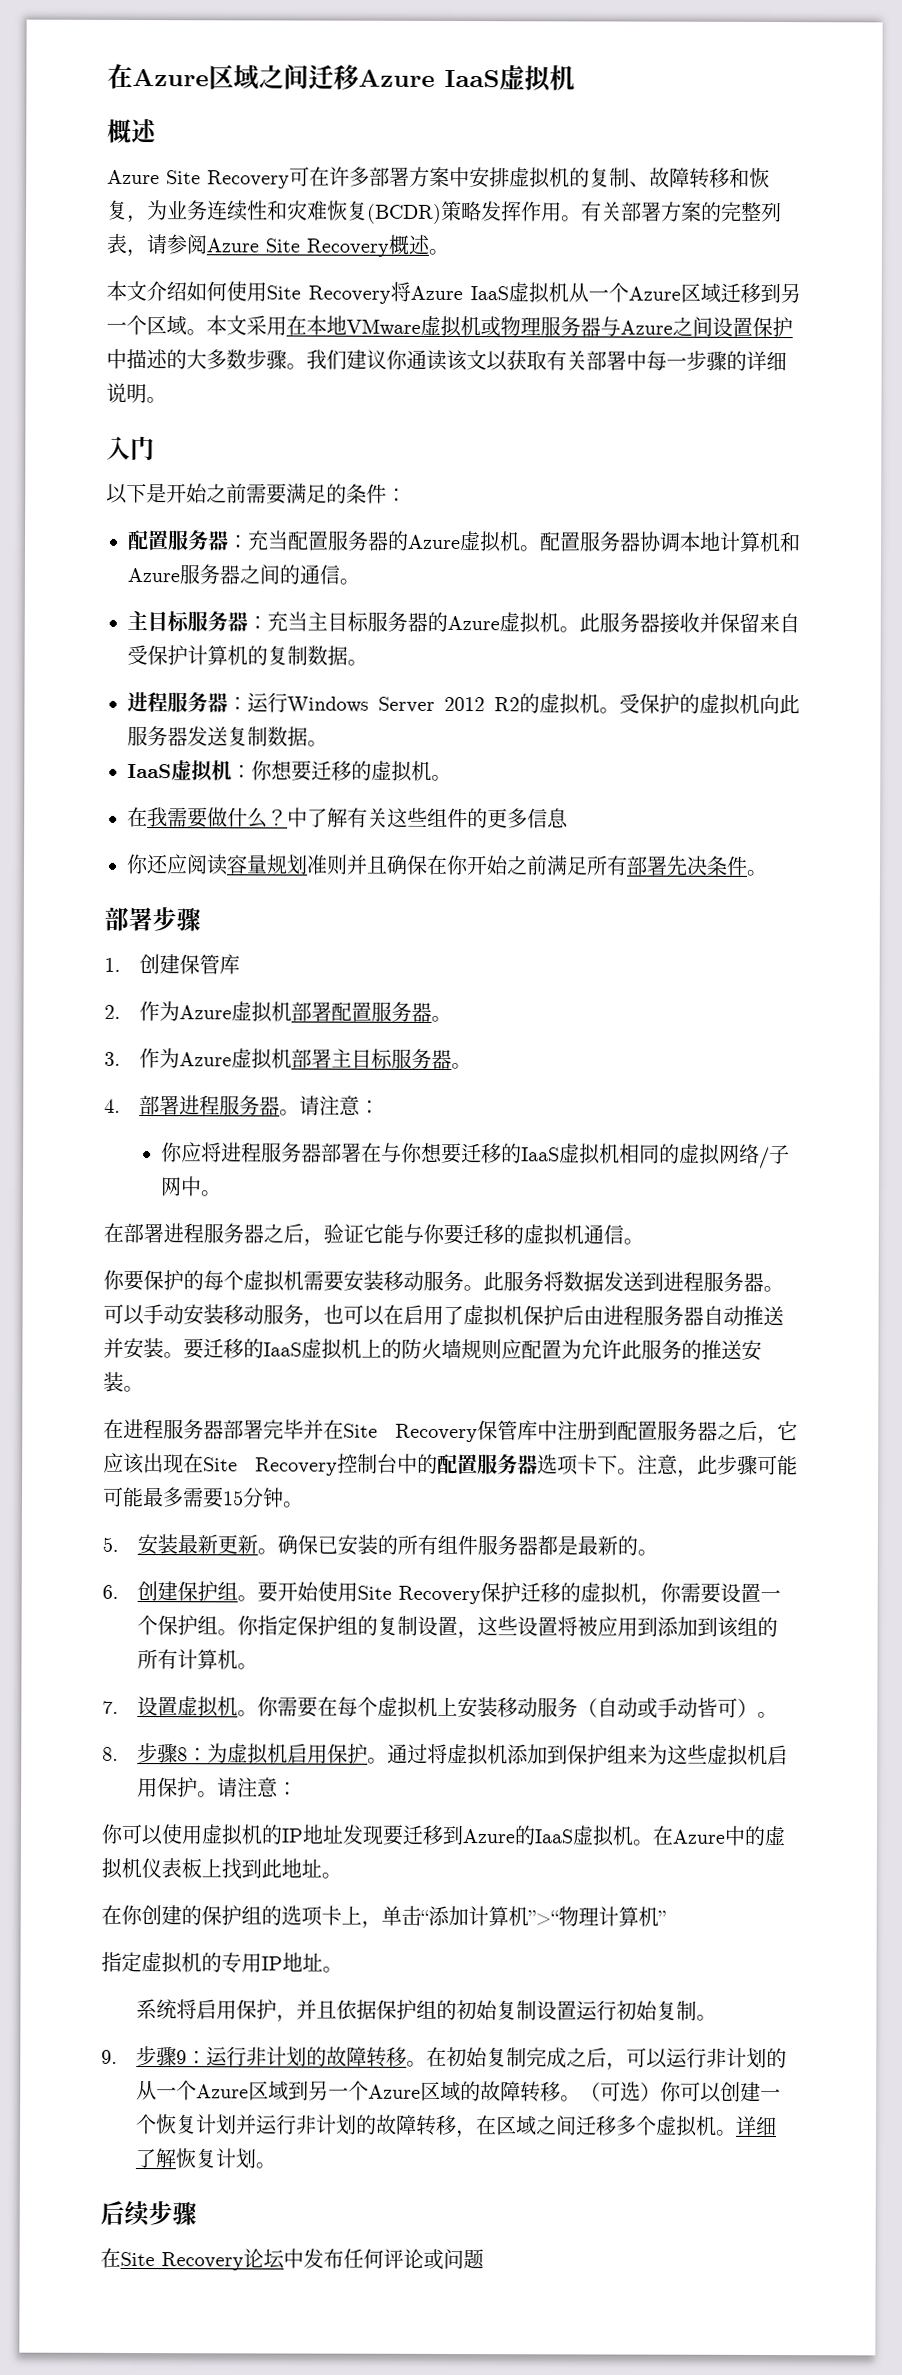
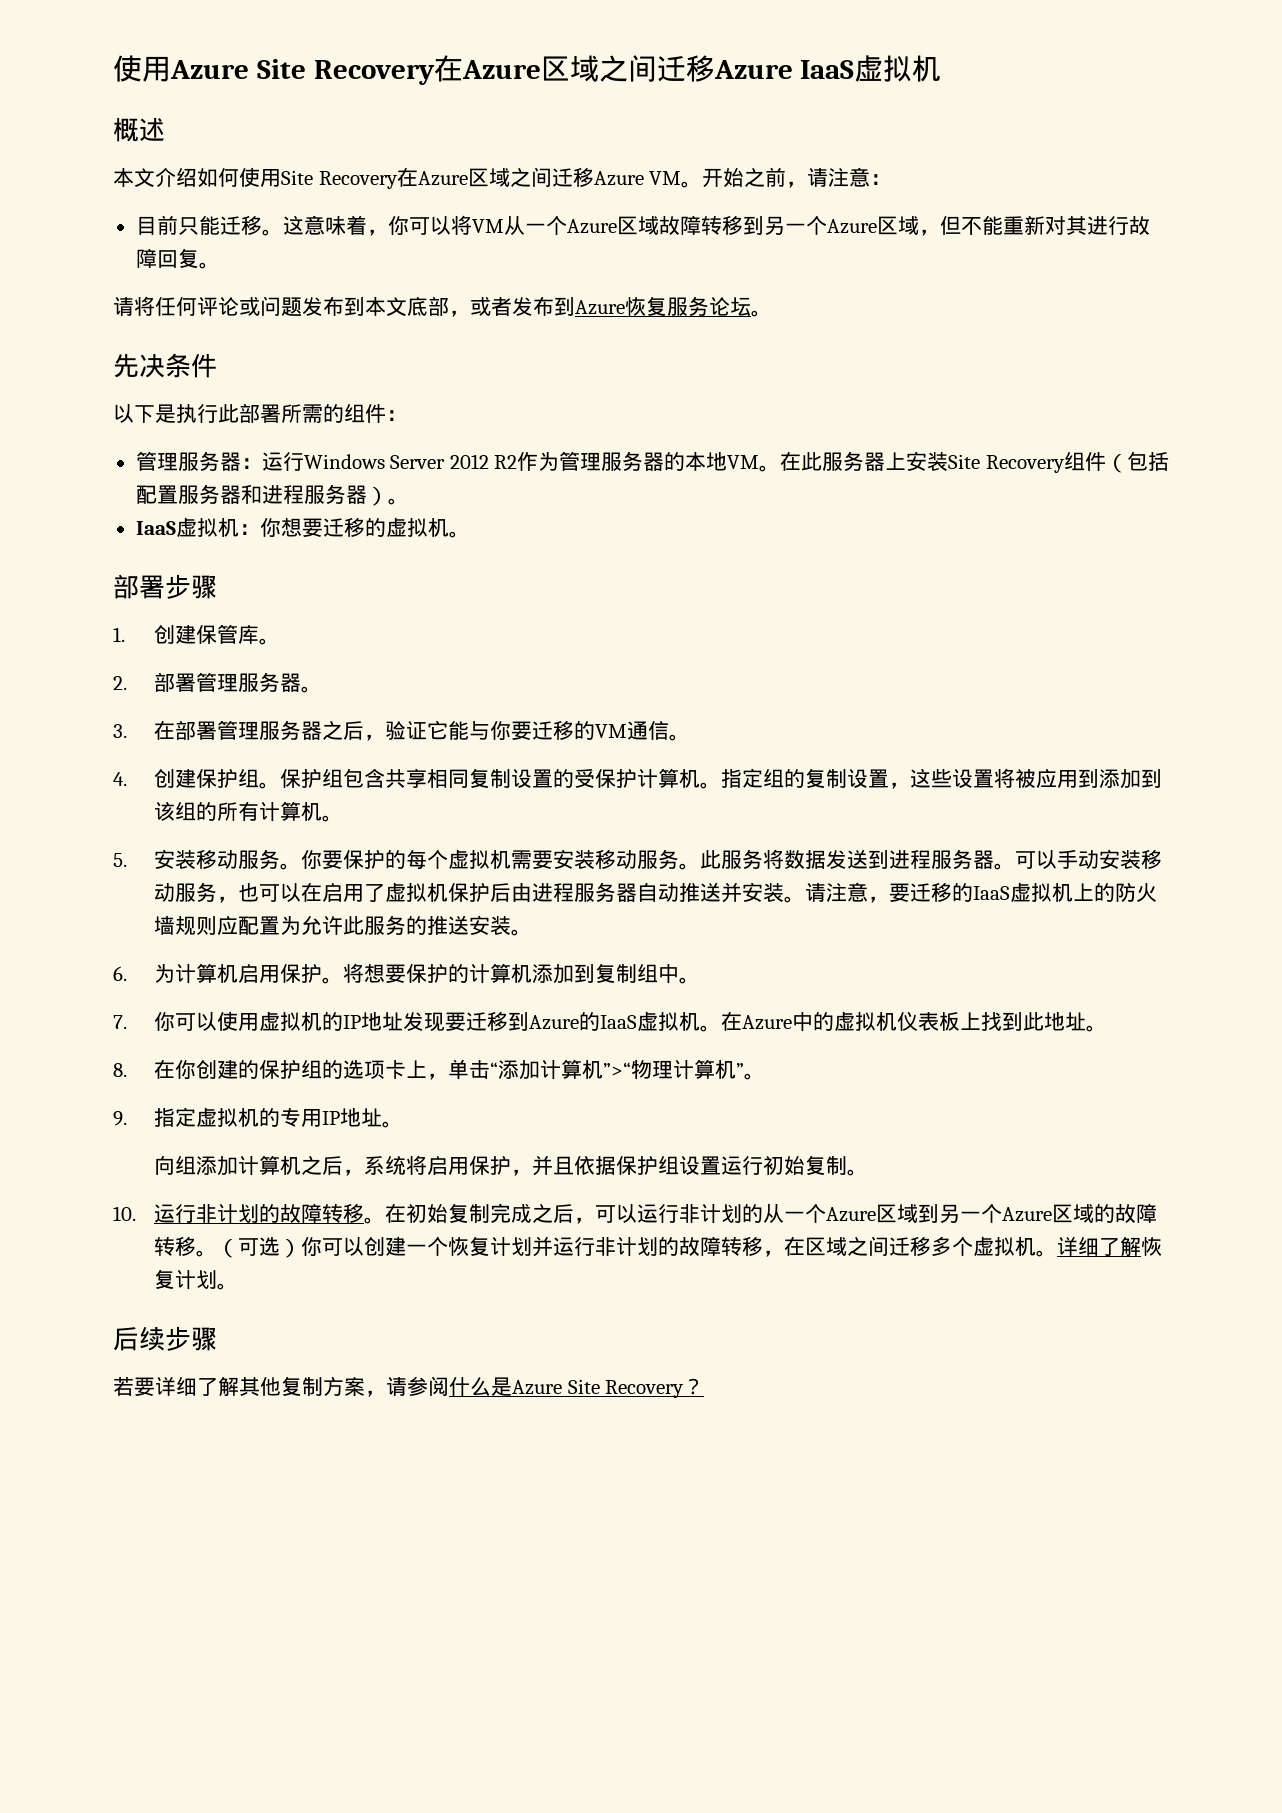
- 在Azure区域之间迁移Azure IaaS虚拟机
+ 使用Azure Site Recovery在Azure区域之间迁移Azure IaaS虚拟机
- Azure Site Recovery可在许多部署方案中安排虚拟机的复制、故障转移和恢复，为业务连续性和灾难恢复(BCDR)策略发挥作用。有关部署方案的完整列表，请参阅Azure Site Recovery概述。
- 本文介绍如何使用Site Recovery将Azure IaaS虚拟机从一个Azure区域迁移到另一个区域。本文采用在本地VMware虚拟机或物理服务器与Azure之间设置保护中描述的大多数步骤。我们建议你通读该文以获取有关部署中每一步骤的详细说明。
- 入门
+ 本文介绍如何使用Site Recovery在Azure区域之间迁移Azure VM。开始之前，请注意：
+ 目前只能迁移。这意味着，你可以将VM从一个Azure区域故障转移到另一个Azure区域，但不能重新对其进行故障回复。
+ 请将任何评论或问题发布到本文底部，或者发布到Azure恢复服务论坛。
+ 先决条件
- 以下是开始之前需要满足的条件：
- 配置服务器：充当配置服务器的Azure虚拟机。配置服务器协调本地计算机和Azure服务器之间的通信。
- 主目标服务器：充当主目标服务器的Azure虚拟机。此服务器接收并保留来自受保护计算机的复制数据。
- 进程服务器：运行Windows Server 2012 R2的虚拟机。受保护的虚拟机向此服务器发送复制数据。
+ 以下是执行此部署所需的组件：
+ 管理服务器：运行Windows Server 2012 R2作为管理服务器的本地VM。在此服务器上安装Site Recovery组件（包括配置服务器和进程服务器）。
- 在我需要做什么？中了解有关这些组件的更多信息
- 你还应阅读容量规划准则并且确保在你开始之前满足所有部署先决条件。
- 1.创建保管库
+ 1.创建保管库。
- 2.作为Azure虚拟机部署配置服务器。
- 3.作为Azure虚拟机部署主目标服务器。
- 4.部署进程服务器。请注意：
- 你应将进程服务器部署在与你想要迁移的IaaS虚拟机相同的虚拟网络/子网中。
- 在部署进程服务器之后，验证它能与你要迁移的虚拟机通信。
- 你要保护的每个虚拟机需要安装移动服务。
+ 2.部署管理服务器。
+ 3.在部署管理服务器之后，验证它能与你要迁移的VM通信。
+ 4.创建保护组。保护组包含共享相同复制设置的受保护计算机。指定组的复制设置，这些设置将被应用到添加到该组的所有计算机。
+ 5.安装移动服务。你要保护的每个虚拟机需要安装移动服务。
- 要迁移的IaaS虚拟机上的防火墙规则应配置为允许此服务的推送安装。
+ 请注意，要迁移的IaaS虚拟机上的防火墙规则应配置为允许此服务的推送安装。
- 在进程服务器部署完毕并在Site Recovery保管库中注册到配置服务器之后，它应该出现在Site Recovery控制台中的配置服务器选项卡下。注意，此步骤可能可能最多需要15分钟。
- 5.安装最新更新。确保已安装的所有组件服务器都是最新的。
- 6.创建保护组。要开始使用Site Recovery保护迁移的虚拟机，你需要设置一个保护组。你指定保护组的复制设置，这些设置将被应用到添加到该组的所有计算机。
- 7.设置虚拟机。你需要在每个虚拟机上安装移动服务（自动或手动皆可）。
- 8.步骤8：为虚拟机启用保护。通过将虚拟机添加到保护组来为这些虚拟机启用保护。请注意：
- 你可以使用虚拟机的IP地址发现要迁移到Azure的IaaS虚拟机。
+ 6.为计算机启用保护。将想要保护的计算机添加到复制组中。
+ 7.你可以使用虚拟机的IP地址发现要迁移到Azure的IaaS虚拟机。
- 在你创建的保护组的选项卡上，单击“添加计算机”>“物理计算机”
- 指定虚拟机的专用IP地址。
+ 8.在你创建的保护组的选项卡上，单击“添加计算机”>“物理计算机”。
+ 9.指定虚拟机的专用IP地址。
- 系统将启用保护，并且依据保护组的初始复制设置运行初始复制。
+ 向组添加计算机之后，系统将启用保护，并且依据保护组设置运行初始复制。
- 9.步骤9：运行非计划的故障转移。
+ 10.运行非计划的故障转移。
- 在Site Recovery论坛中发布任何评论或问题
+ 若要详细了解其他复制方案，请参阅什么是Azure Site Recovery？

